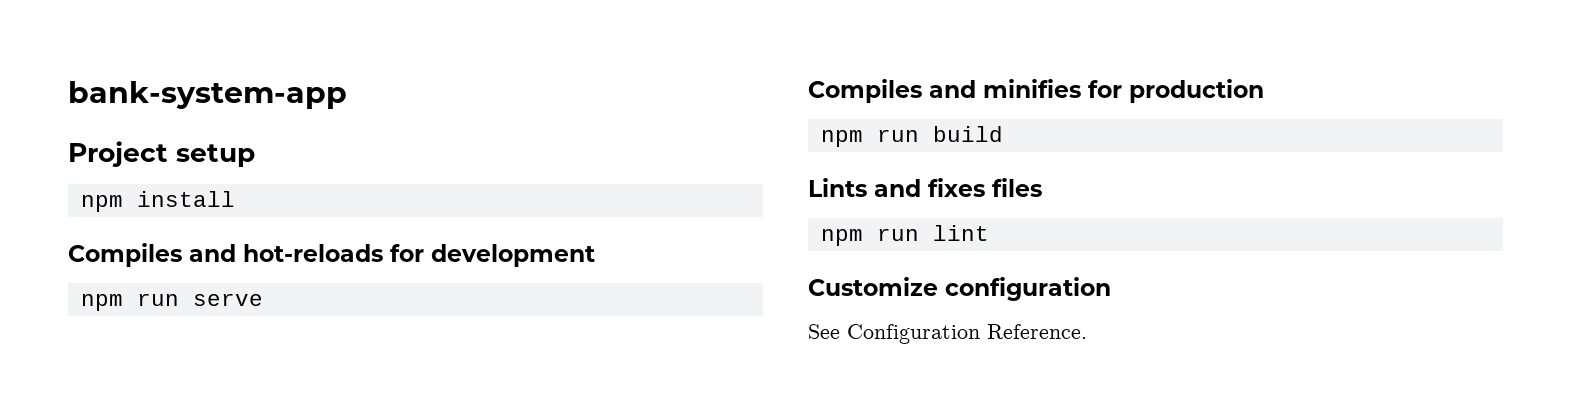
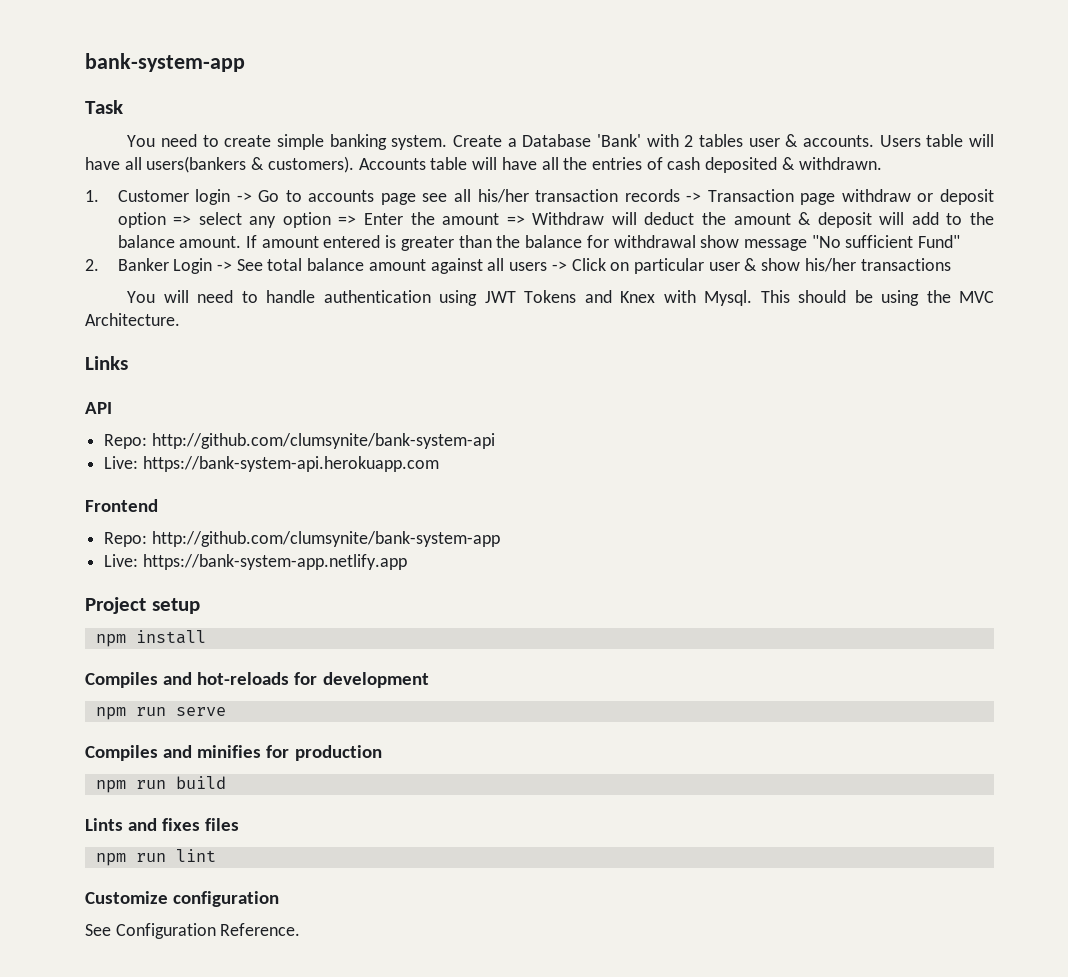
+ Task
+ You need to create simple banking system. Create a Database 'Bank' with 2 tables user & accounts. Users table will have all users(bankers & customers). Accounts table will have all the entries of cash deposited & withdrawn.
+ 1. Customer login -> Go to accounts page see all his/her transaction records -> Transaction page withdraw or deposit option => select any option => Enter the amount => Withdraw will deduct the amount & deposit will add to the balance amount. If amount entered is greater than the balance for withdrawal show message "No sufficient Fund"
+ 2. Banker Login -> See total balance amount against all users -> Click on particular user & show his/her transactions
+ You will need to handle authentication using JWT Tokens and Knex with Mysql. This should be using the MVC Architecture.
+ Links
+ API
+ Repo: http://github.com/clumsynite/bank-system-api
+ Live: https://bank-system-api.herokuapp.com
+ Frontend
+ Repo: http://github.com/clumsynite/bank-system-app
+ Live: https://bank-system-app.netlify.app

